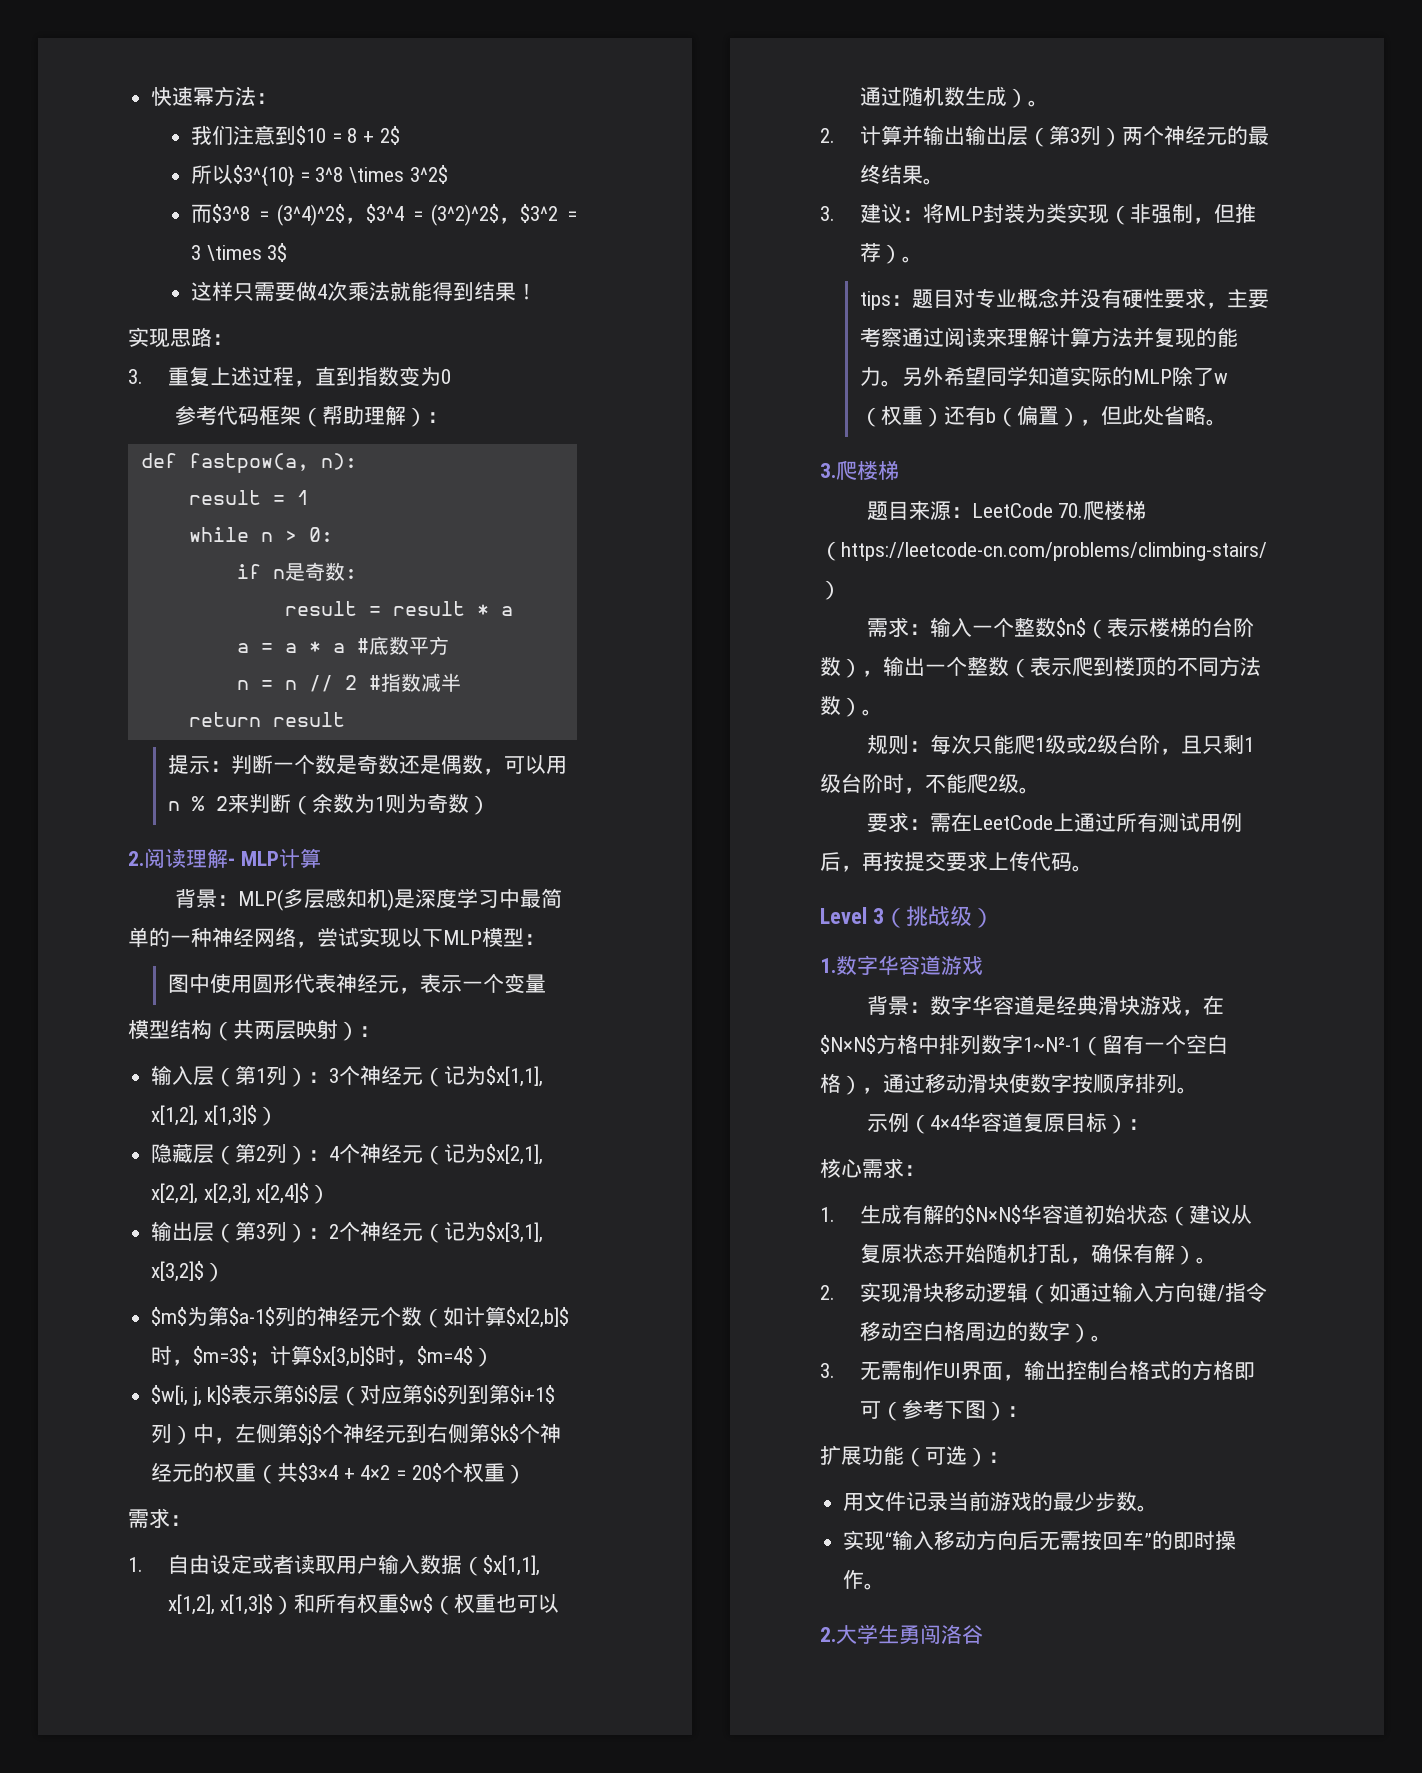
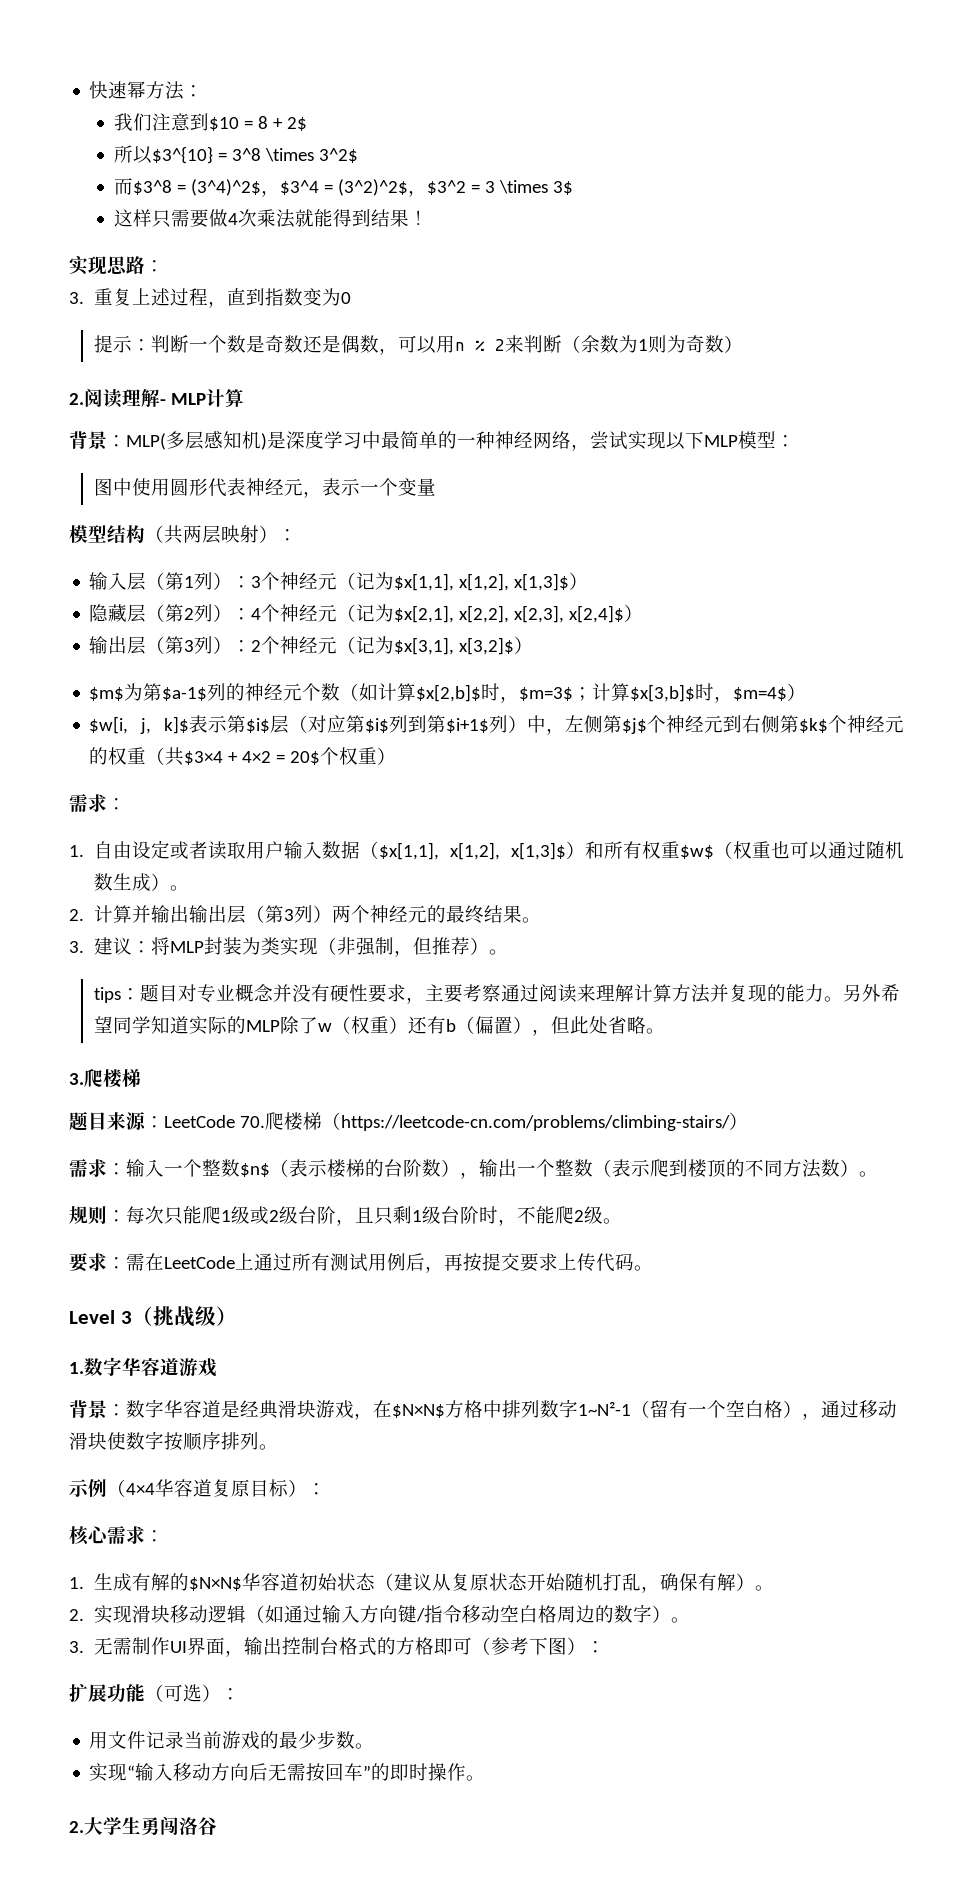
- 参考代码框架（帮助理解）：
- def fastpow(a, n):
- result = 1
- while n > 0:
- if n是奇数:
- result = result * a
- a = a * a #底数平方
- n = n // 2 #指数减半
- return result

